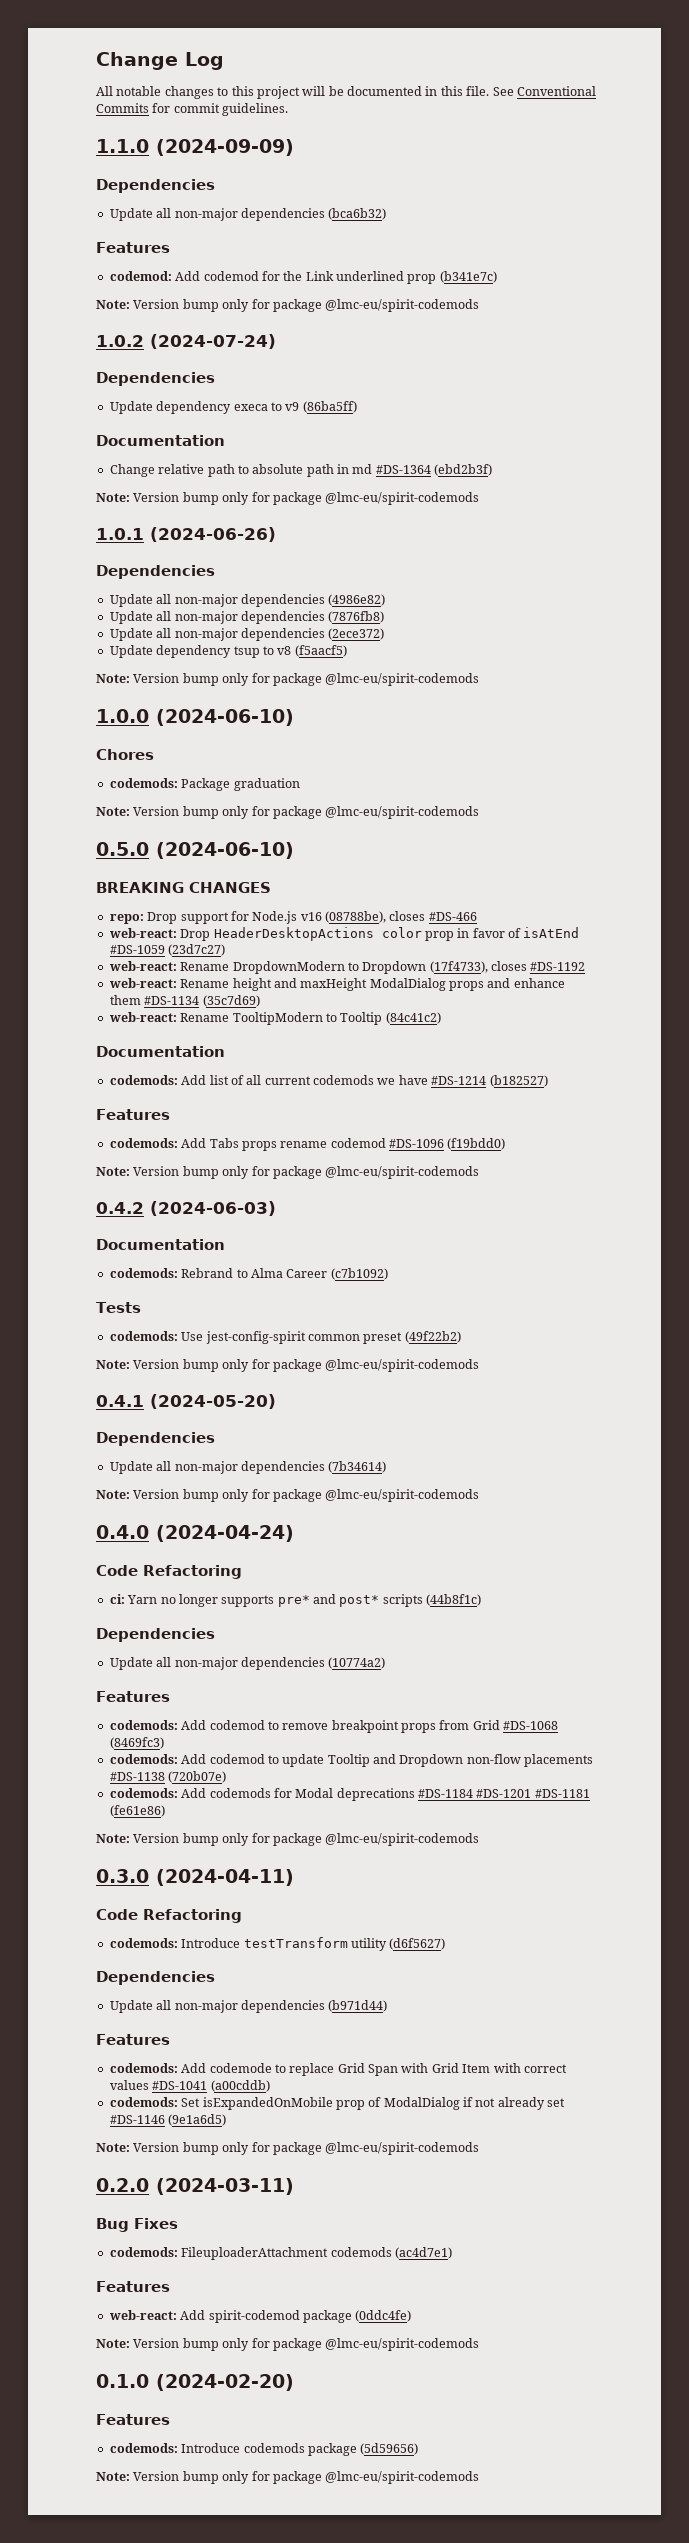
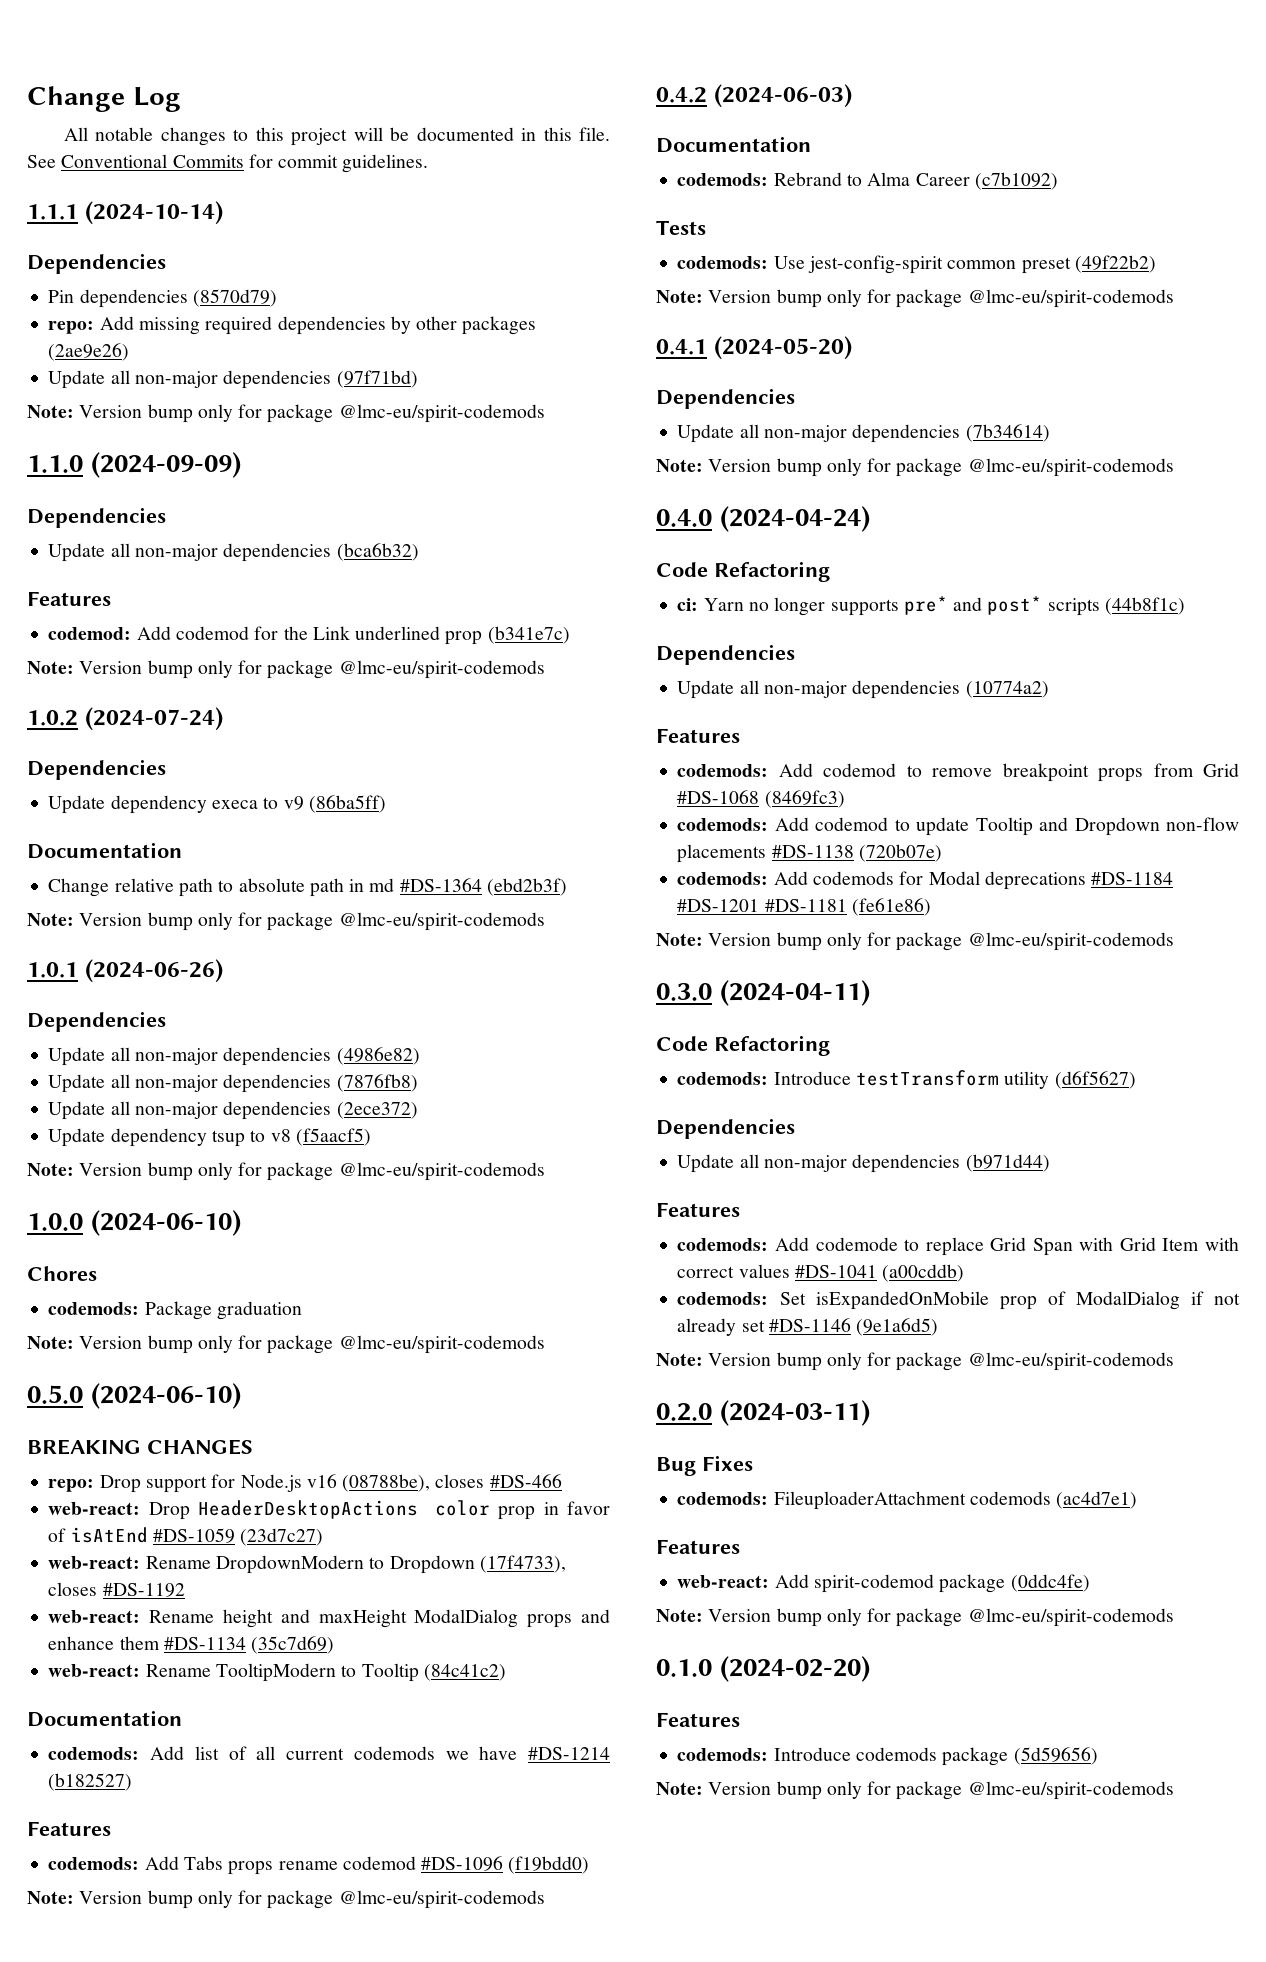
+ 1.1.1 (2024-10-14)
+ Dependencies
+ Pin dependencies (8570d79)
+ repo: Add missing required dependencies by other packages (2ae9e26)
+ Update all non-major dependencies (97f71bd)
+ Note: Version bump only for package @lmc-eu/spirit-codemods

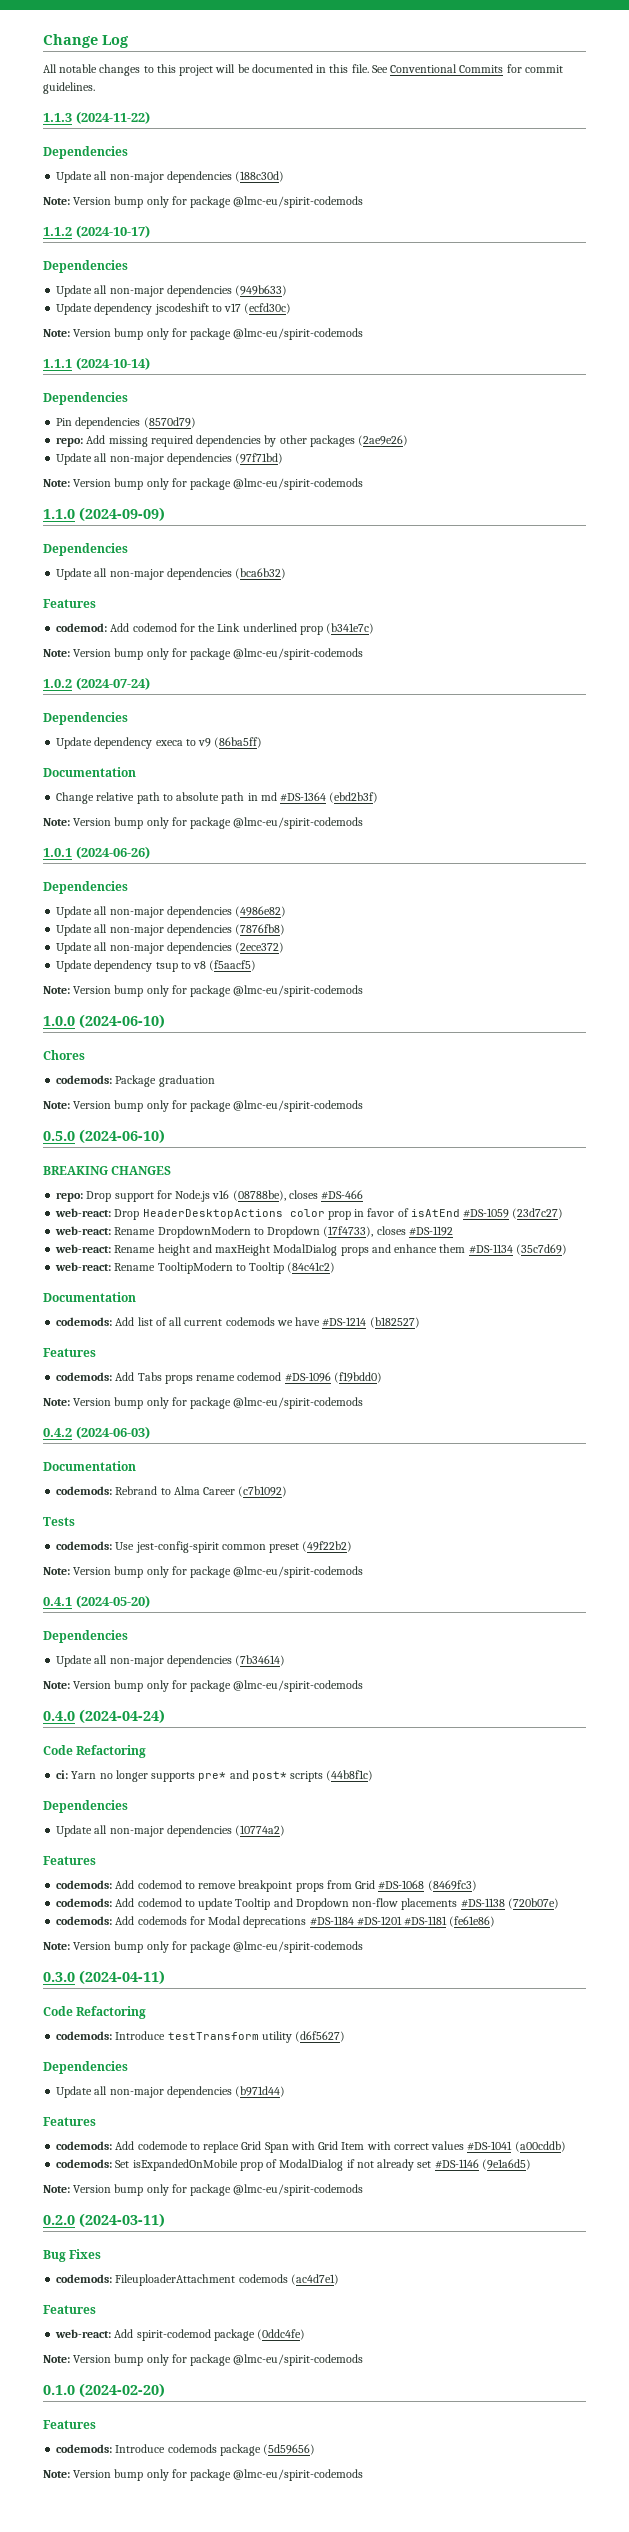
+ 1.1.3 (2024-11-22)
+ Dependencies
+ Update all non-major dependencies (188c30d)
+ Note: Version bump only for package @lmc-eu/spirit-codemods
+ 1.1.2 (2024-10-17)
+ Dependencies
+ Update all non-major dependencies (949b633)
+ Update dependency jscodeshift to v17 (ecfd30c)
+ Note: Version bump only for package @lmc-eu/spirit-codemods

